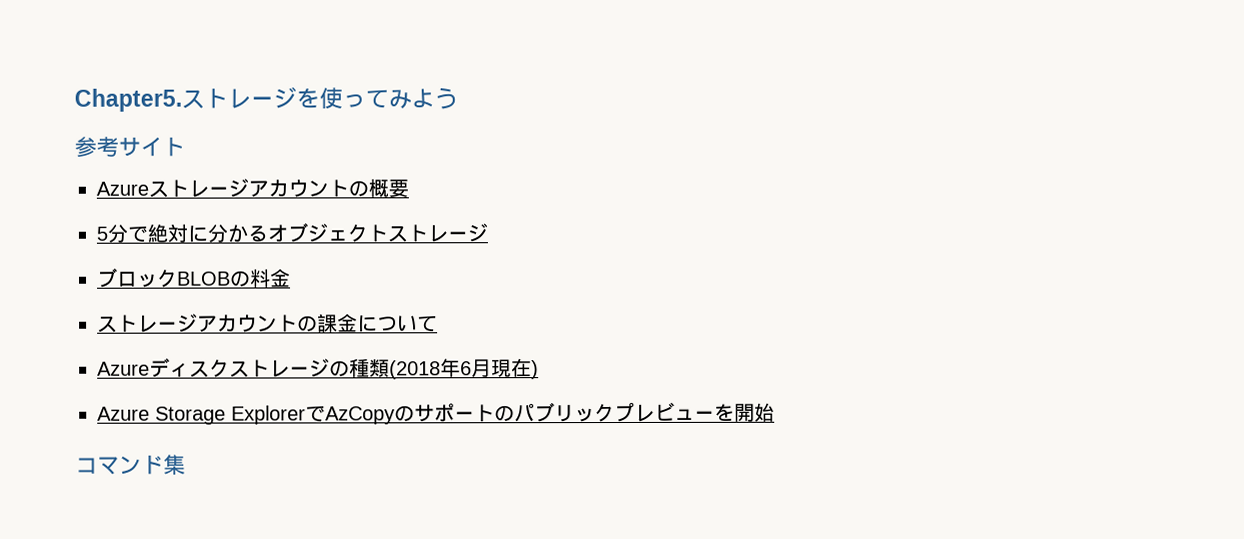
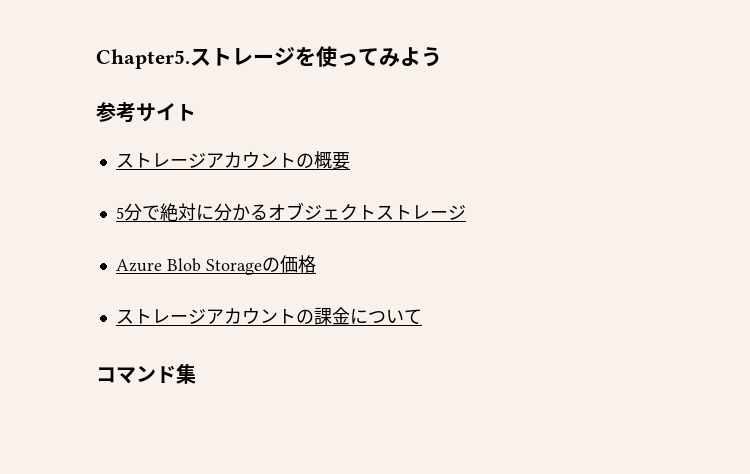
- Azureストレージアカウントの概要
+ ストレージアカウントの概要
- ブロックBLOBの料金
+ Azure Blob Storageの価格
- Azureディスクストレージの種類(2018年6月現在)
- Azure Storage ExplorerでAzCopyのサポートのパブリックプレビューを開始

